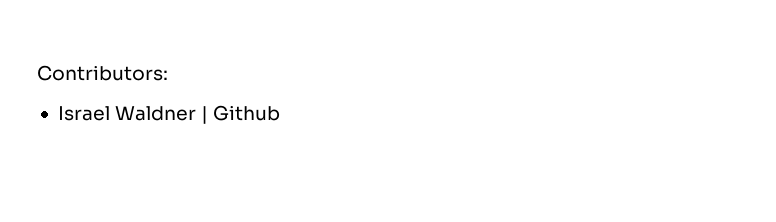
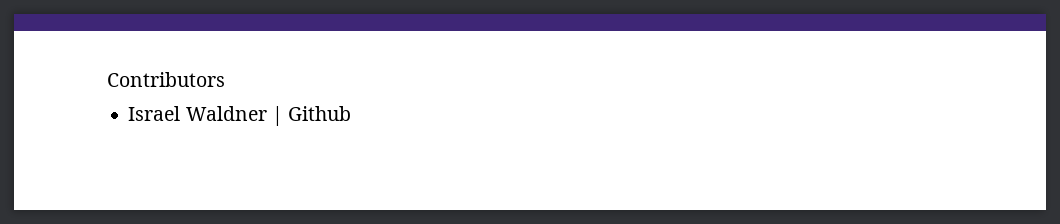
- Contributors:
+ Contributors

